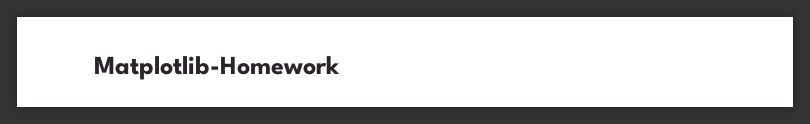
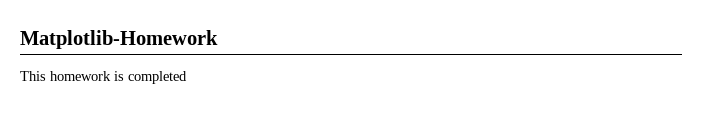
+ This homework is completed

